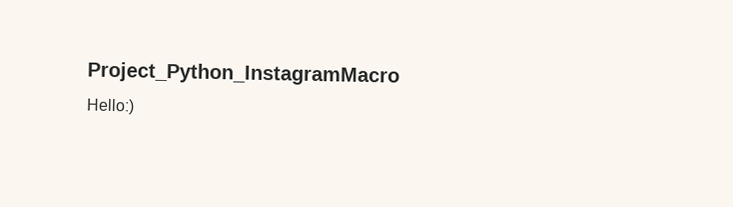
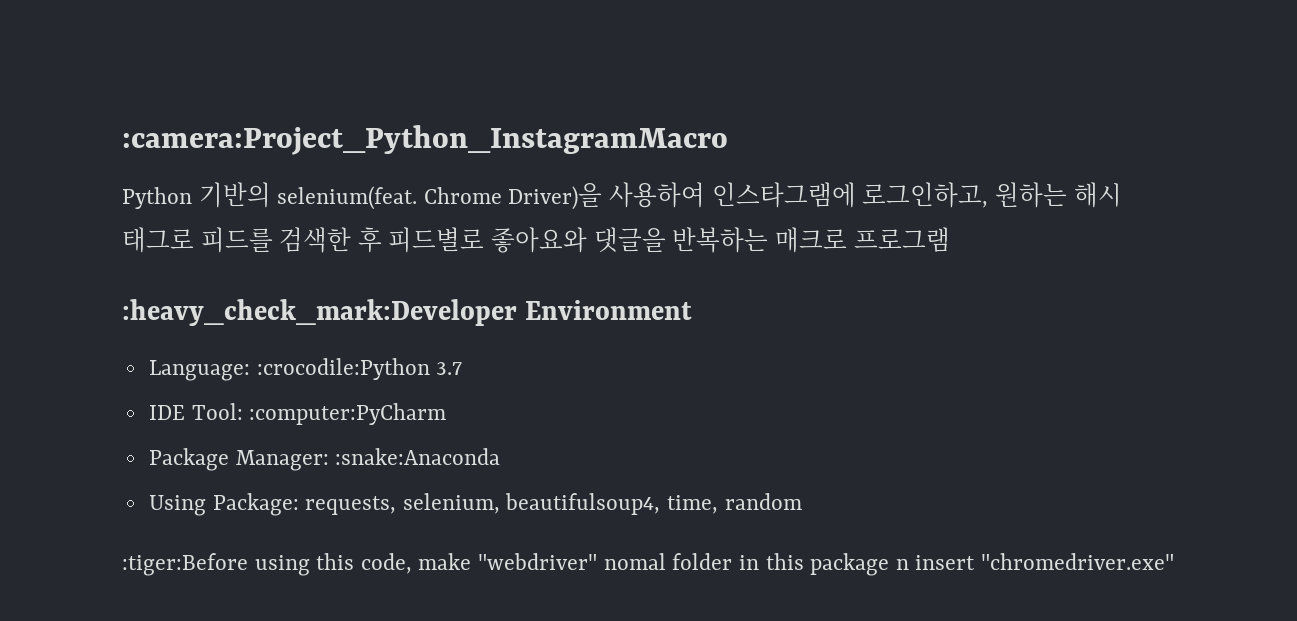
- Project_Python_InstagramMacro
- Hello:)
+ :camera:Project_Python_InstagramMacro
+ Python 기반의 selenium(feat. Chrome Driver)을 사용하여 인스타그램에 로그인하고, 원하는 해시 태그로 피드를 검색한 후 피드별로 좋아요와 댓글을 반복하는 매크로 프로그램
+ :heavy_check_mark:Developer Environment
+ Language: :crocodile:Python 3.7
+ IDE Tool: :computer:PyCharm
+ Package Manager: :snake:Anaconda
+ Using Package: requests, selenium, beautifulsoup4, time, random
+ :tiger:Before using this code, make "webdriver" nomal folder in this package n insert "chromedriver.exe"

